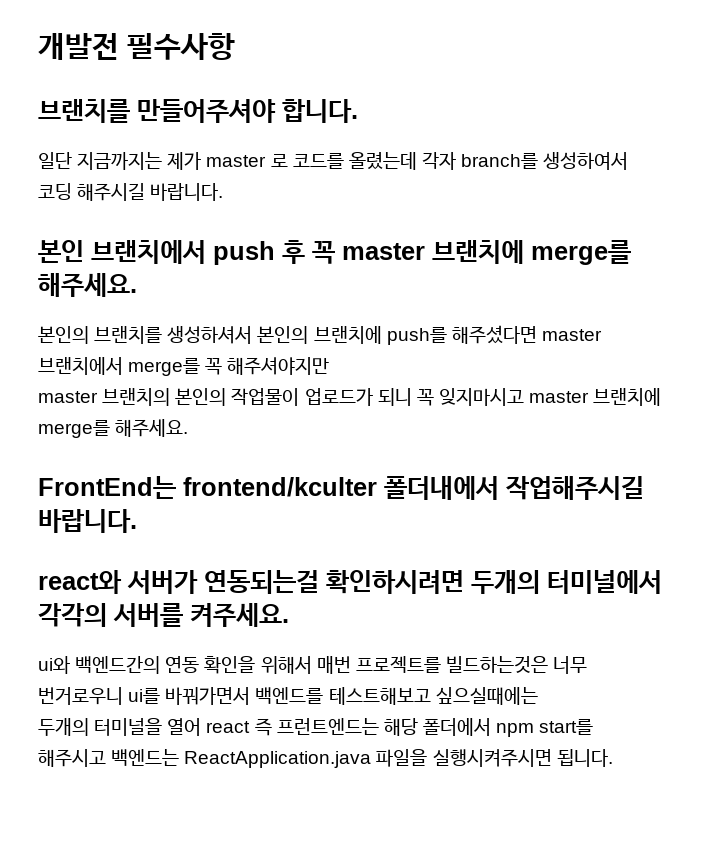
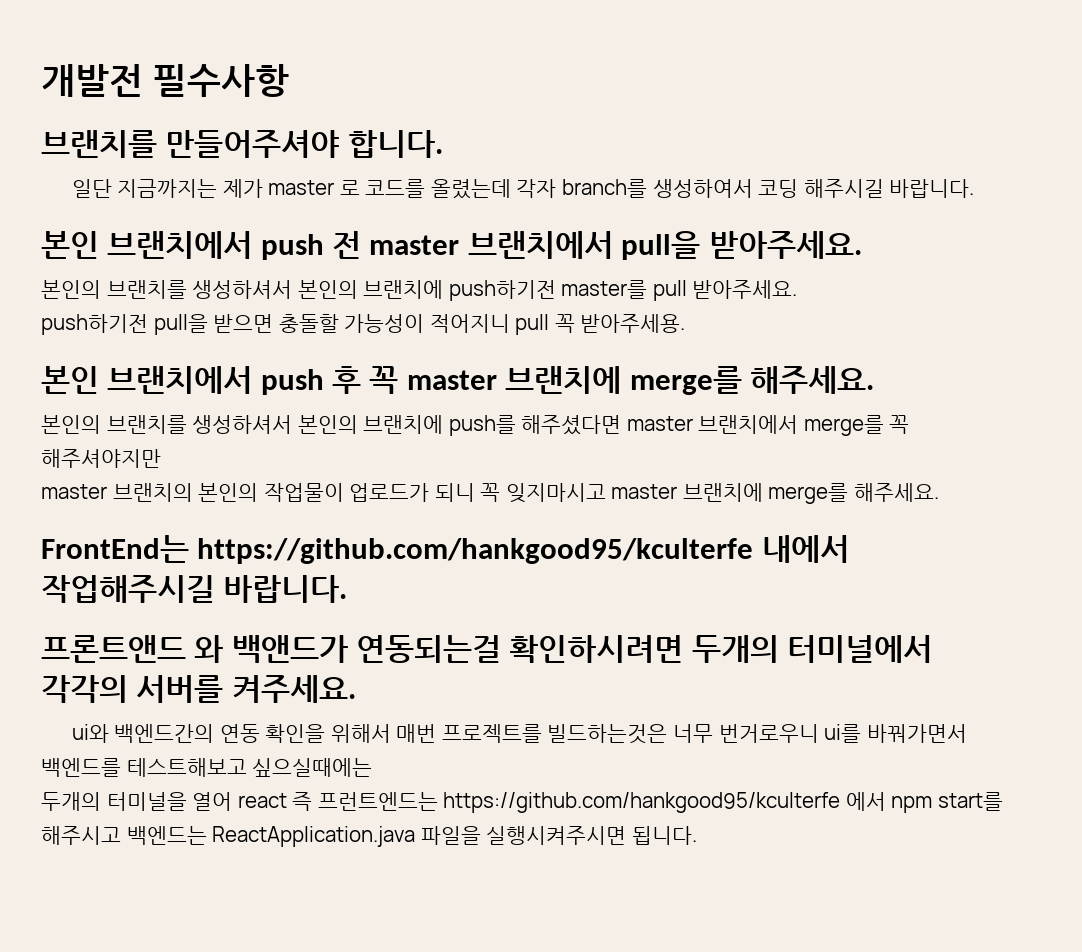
+ 본인 브랜치에서 push 전 master 브랜치에서 pull을 받아주세요.
+ 본인의 브랜치를 생성하셔서 본인의 브랜치에 push하기전 master를 pull 받아주세요.
+ push하기전 pull을 받으면 충돌할 가능성이 적어지니 pull 꼭 받아주세용.
- FrontEnd는 frontend/kculter 폴더내에서 작업해주시길 바랍니다.
+ FrontEnd는 https://github.com/hankgood95/kculterfe 내에서 작업해주시길 바랍니다.
- react와 서버가 연동되는걸 확인하시려면 두개의 터미널에서 각각의 서버를 켜주세요.
+ 프론트앤드 와 백앤드가 연동되는걸 확인하시려면 두개의 터미널에서 각각의 서버를 켜주세요.
- 두개의 터미널을 열어 react 즉 프런트엔드는 해당 폴더에서 npm start를 해주시고 백엔드는 ReactApplication.java 파일을 실행시켜주시면 됩니다.
+ 두개의 터미널을 열어 react 즉 프런트엔드는 https://github.com/hankgood95/kculterfe 에서 npm start를 해주시고 백엔드는 ReactApplication.java 파일을 실행시켜주시면 됩니다.

